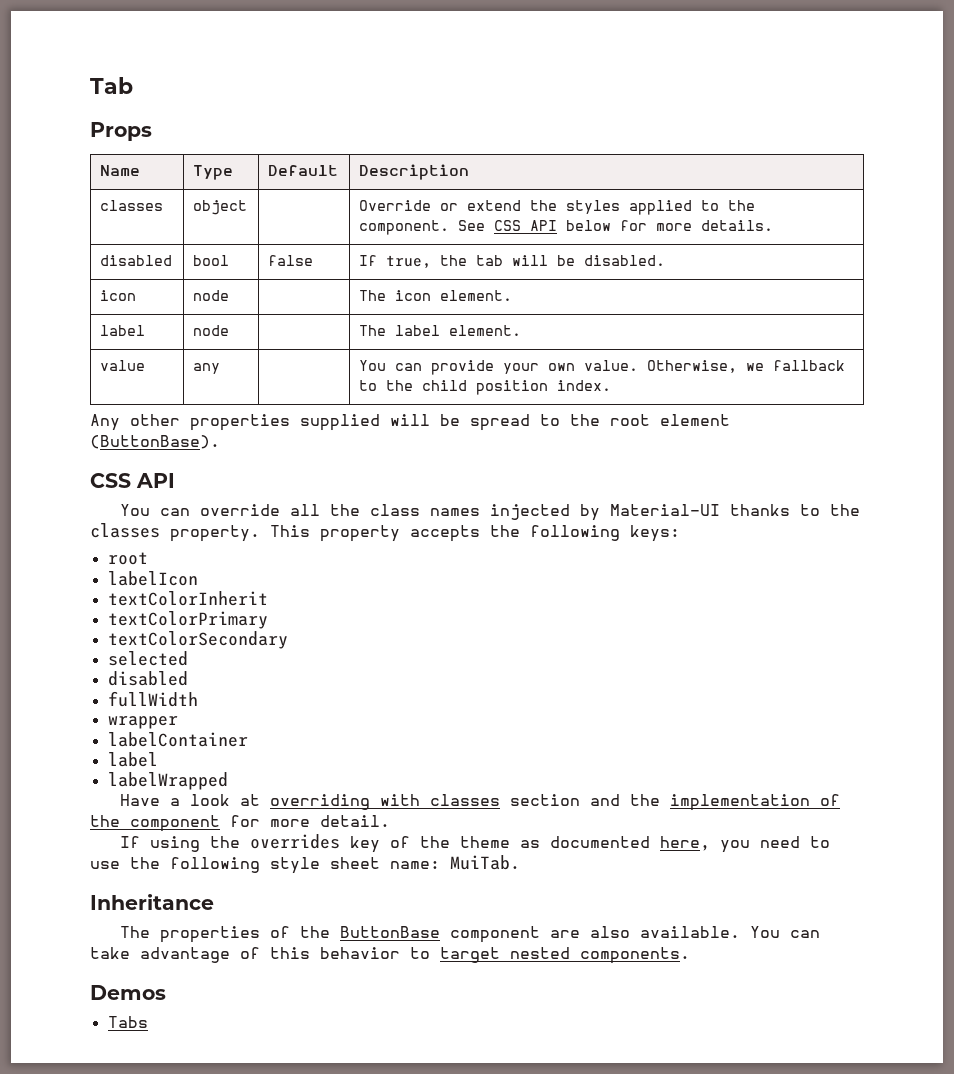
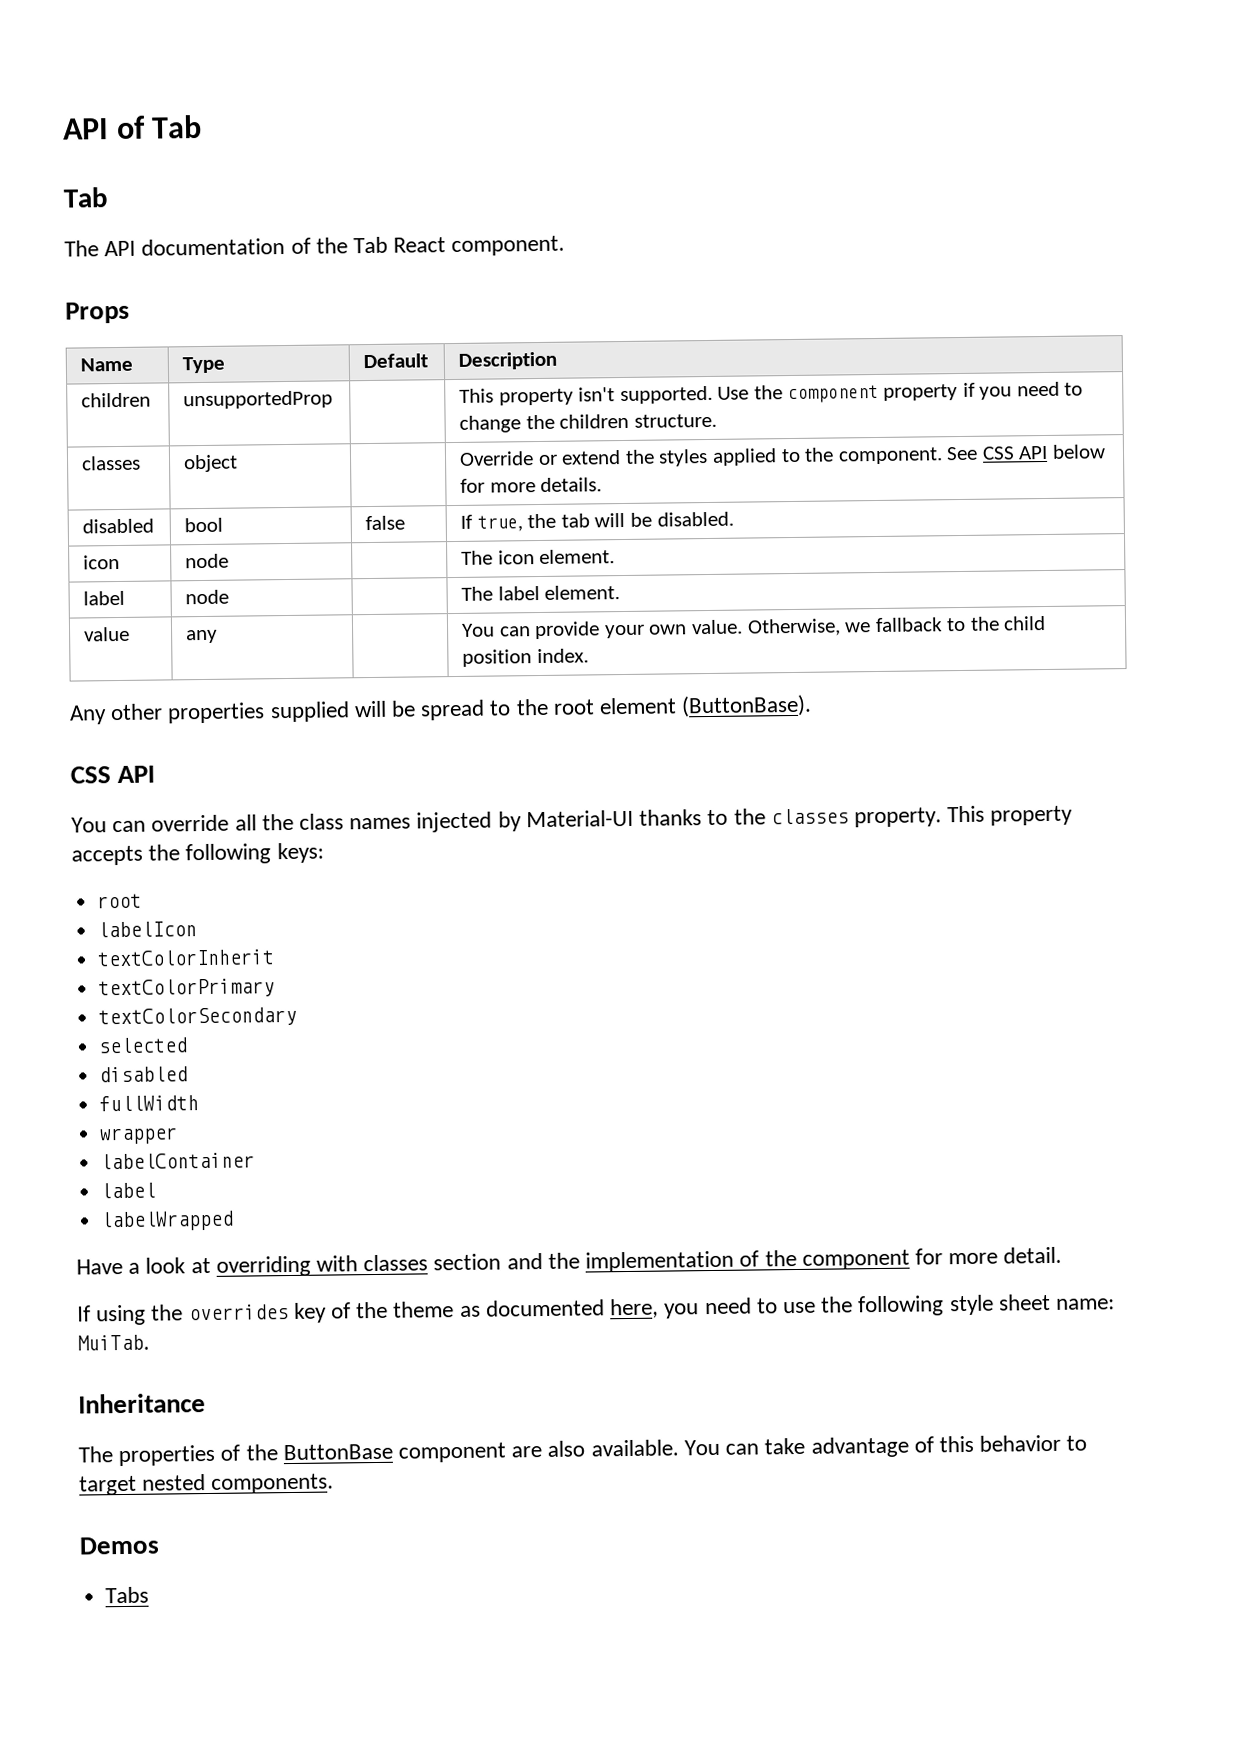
+ API of Tab
  Tab
+ The API documentation of the Tab React component.
+ children | unsupportedProp | | This property isn't supported. Use the component property if you need to change the children structure.

